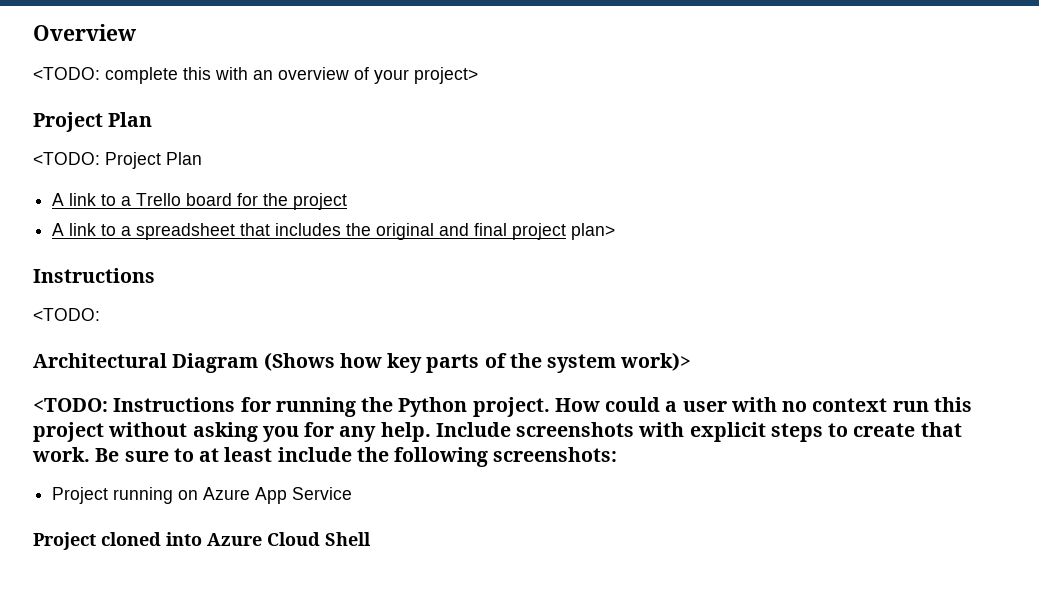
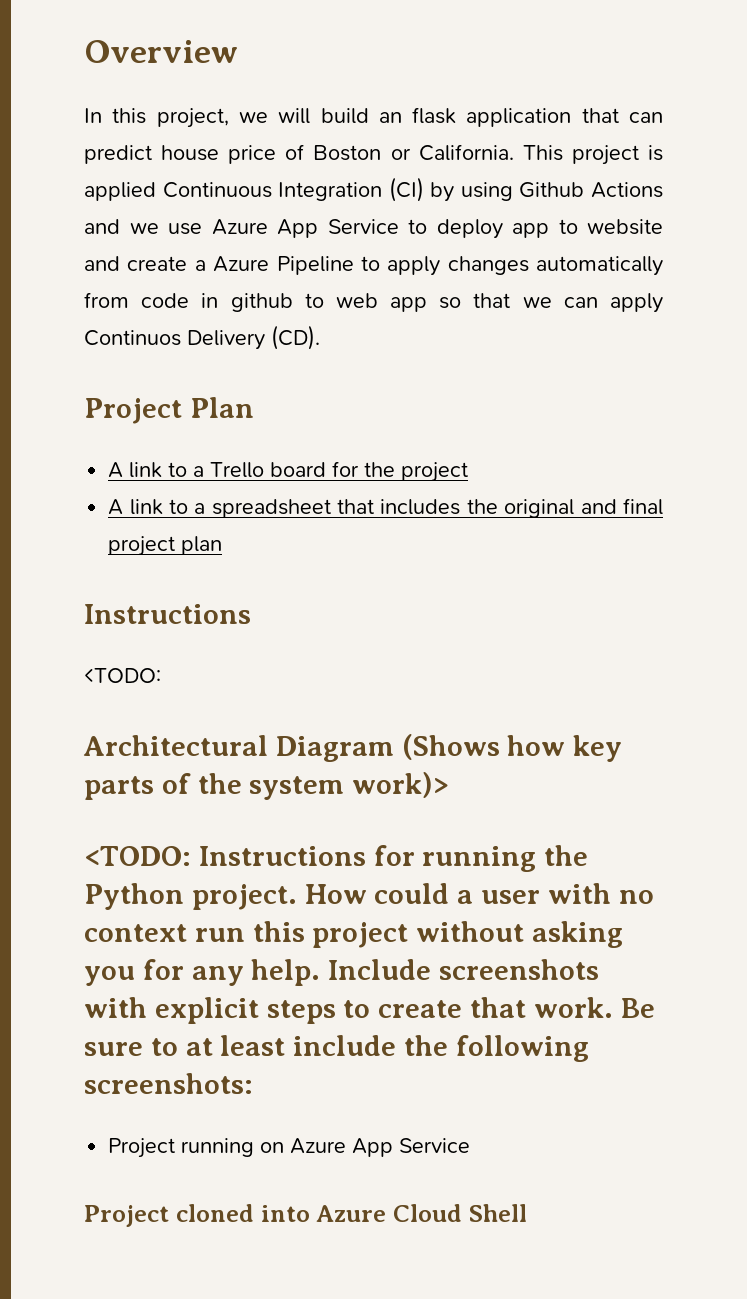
- <TODO: complete this with an overview of your project>
+ In this project, we will build an flask application that can predict house price of Boston or California. This project is applied Continuous Integration (CI) by using Github Actions and we use Azure App Service to deploy app to website and create a Azure Pipeline to apply changes automatically from code in github to web app so that we can apply Continuos Delivery (CD).
  Project Plan
- <TODO: Project Plan
- A link to a spreadsheet that includes the original and final project plan>
+ A link to a spreadsheet that includes the original and final project plan

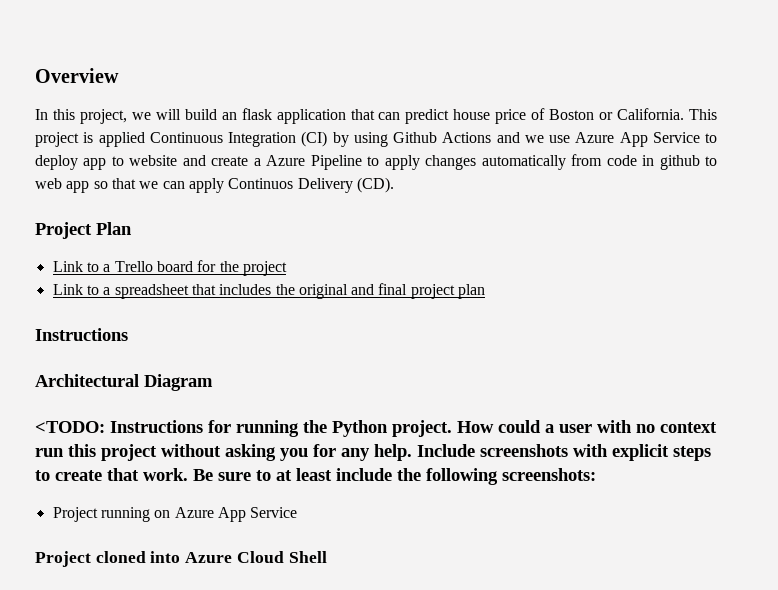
- A link to a Trello board for the project
+ Link to a Trello board for the project
- A link to a spreadsheet that includes the original and final project plan
+ Link to a spreadsheet that includes the original and final project plan
  Instructions
- <TODO:
- Architectural Diagram (Shows how key parts of the system work)>
+ Architectural Diagram

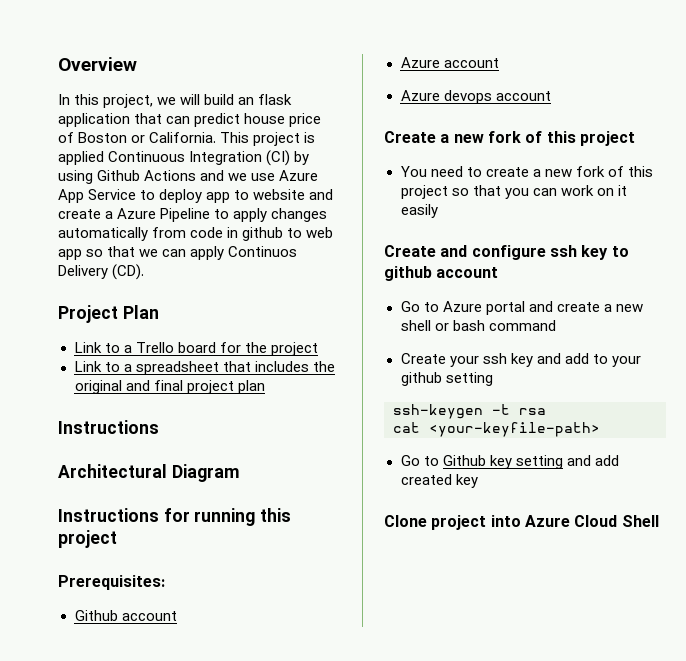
- <TODO: Instructions for running the Python project. How could a user with no context run this project without asking you for any help. Include screenshots with explicit steps to create that work. Be sure to at least include the following screenshots:
- Project running on Azure App Service
- Project cloned into Azure Cloud Shell
+ Instructions for running this project
+ Prerequisites:
+ Github account
+ Azure account
+ Azure devops account
+ Create a new fork of this project
+ You need to create a new fork of this project so that you can work on it easily
+ Create and configure ssh key to github account
+ Go to Azure portal and create a new shell or bash command
+ Create your ssh key and add to your github setting
+ ssh-keygen -t rsa
+ cat <your-keyfile-path>
+ Go to Github key setting and add created key
+ Clone project into Azure Cloud Shell

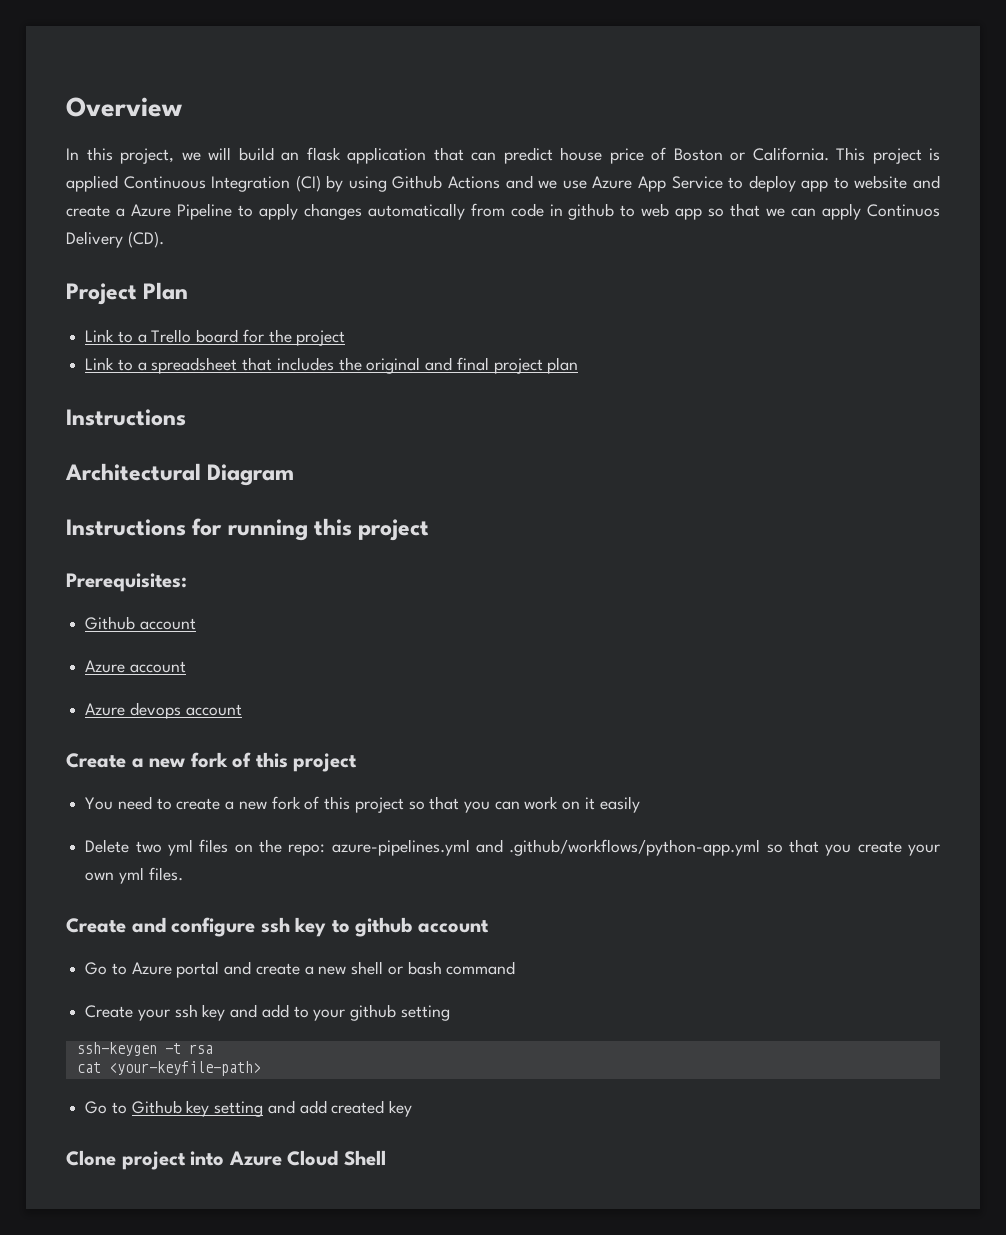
+ Delete two yml files on the repo: azure-pipelines.yml and .github/workflows/python-app.yml so that you create your own yml files.

